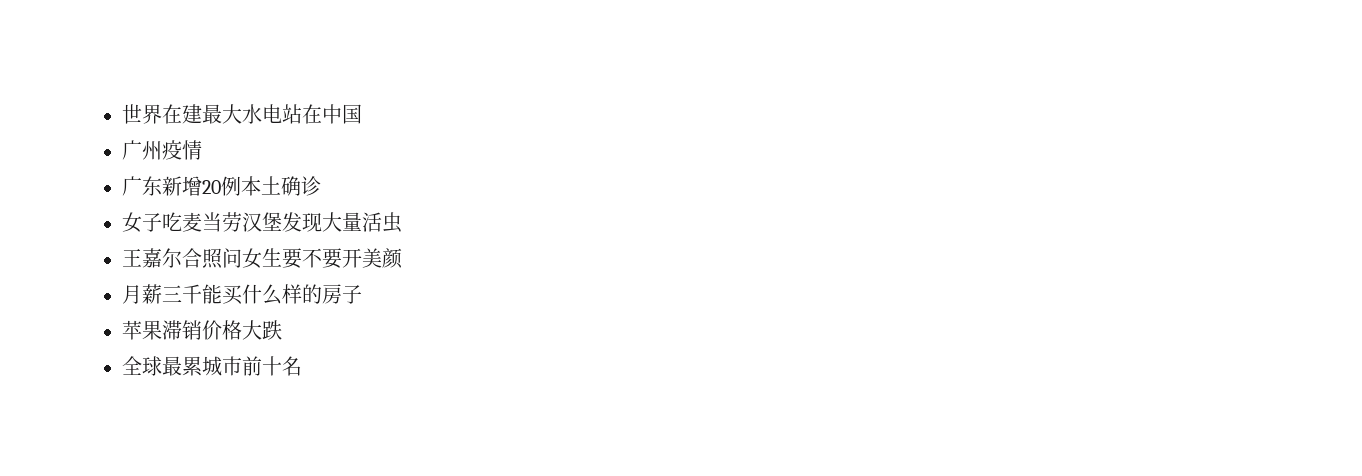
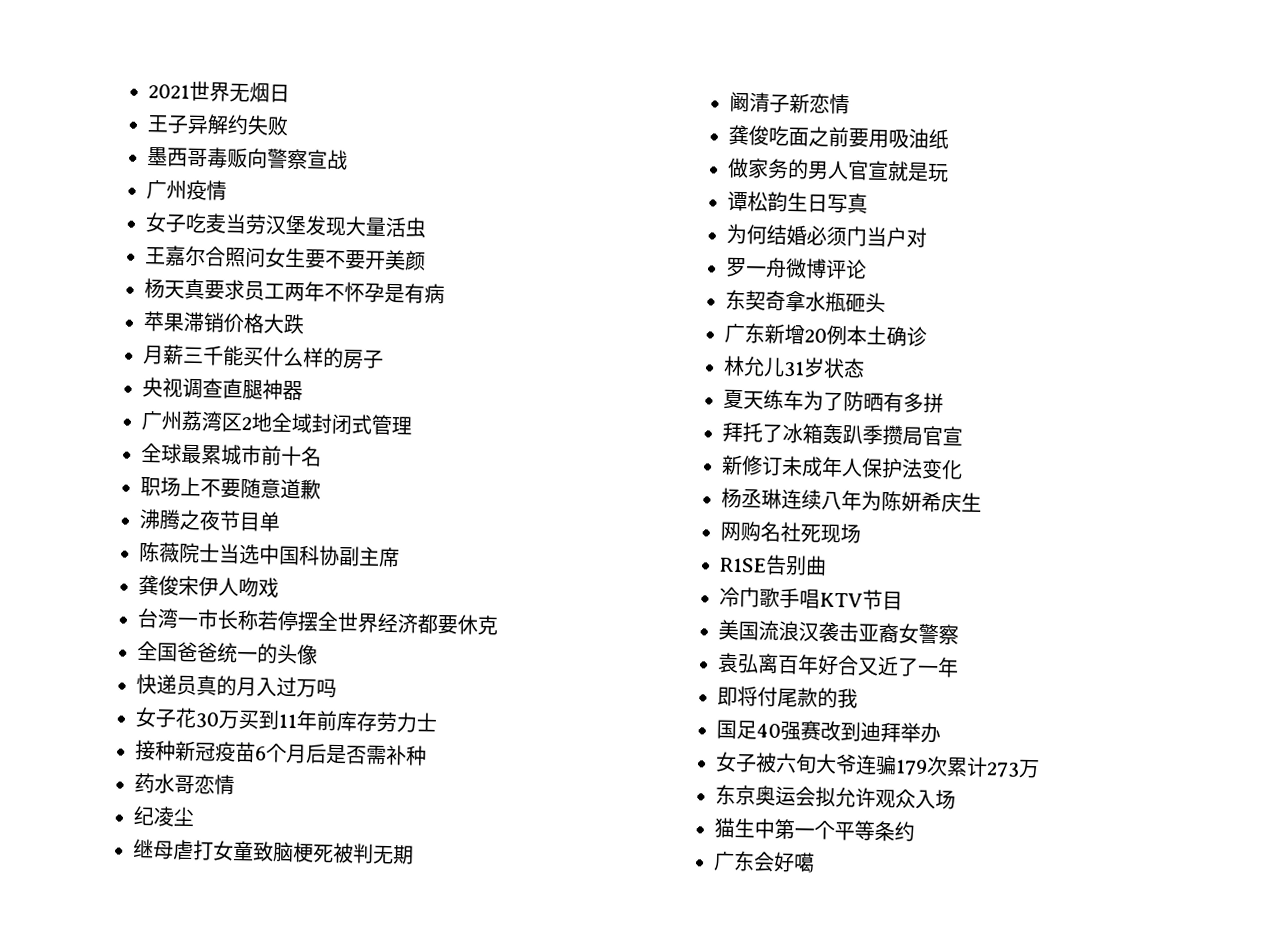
- 世界在建最大水电站在中国
+ 2021世界无烟日
+ 王子异解约失败
+ 墨西哥毒贩向警察宣战
  广州疫情
- 广东新增20例本土确诊
+ 杨天真要求员工两年不怀孕是有病
+ 苹果滞销价格大跌
- 苹果滞销价格大跌
+ 央视调查直腿神器
+ 广州荔湾区2地全域封闭式管理
+ 职场上不要随意道歉
+ 沸腾之夜节目单
+ 陈薇院士当选中国科协副主席
+ 龚俊宋伊人吻戏
+ 台湾一市长称若停摆全世界经济都要休克
+ 全国爸爸统一的头像
+ 快递员真的月入过万吗
+ 女子花30万买到11年前库存劳力士
+ 接种新冠疫苗6个月后是否需补种
+ 药水哥恋情
+ 纪凌尘
+ 继母虐打女童致脑梗死被判无期
+ 阚清子新恋情
+ 龚俊吃面之前要用吸油纸
+ 做家务的男人官宣就是玩
+ 谭松韵生日写真
+ 为何结婚必须门当户对
+ 罗一舟微博评论
+ 东契奇拿水瓶砸头
+ 广东新增20例本土确诊
+ 林允儿31岁状态
+ 夏天练车为了防晒有多拼
+ 拜托了冰箱轰趴季攒局官宣
+ 新修订未成年人保护法变化
+ 杨丞琳连续八年为陈妍希庆生
+ 网购名社死现场
+ R1SE告别曲
+ 冷门歌手唱KTV节目
+ 美国流浪汉袭击亚裔女警察
+ 袁弘离百年好合又近了一年
+ 即将付尾款的我
+ 国足40强赛改到迪拜举办
+ 女子被六旬大爷连骗179次累计273万
+ 东京奥运会拟允许观众入场
+ 猫生中第一个平等条约
+ 广东会好噶

